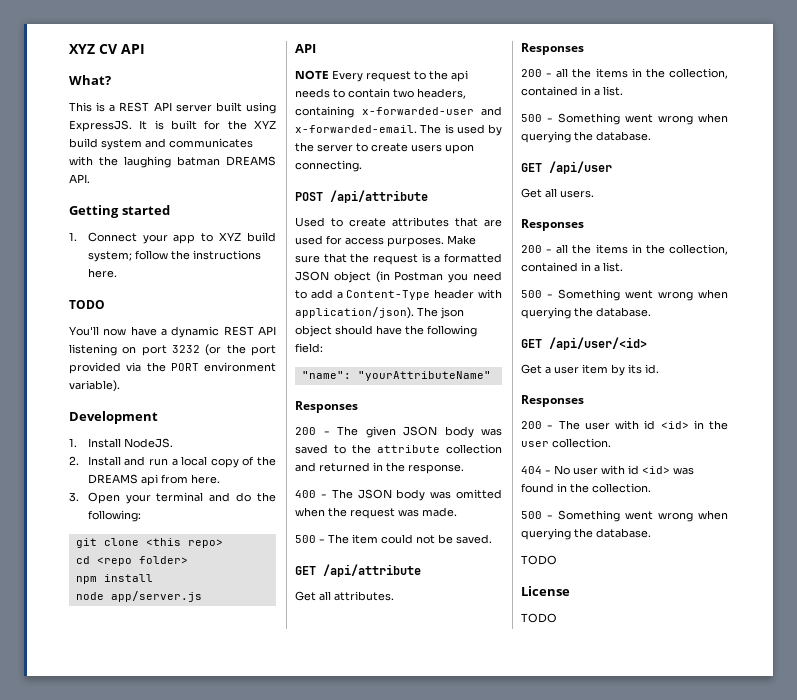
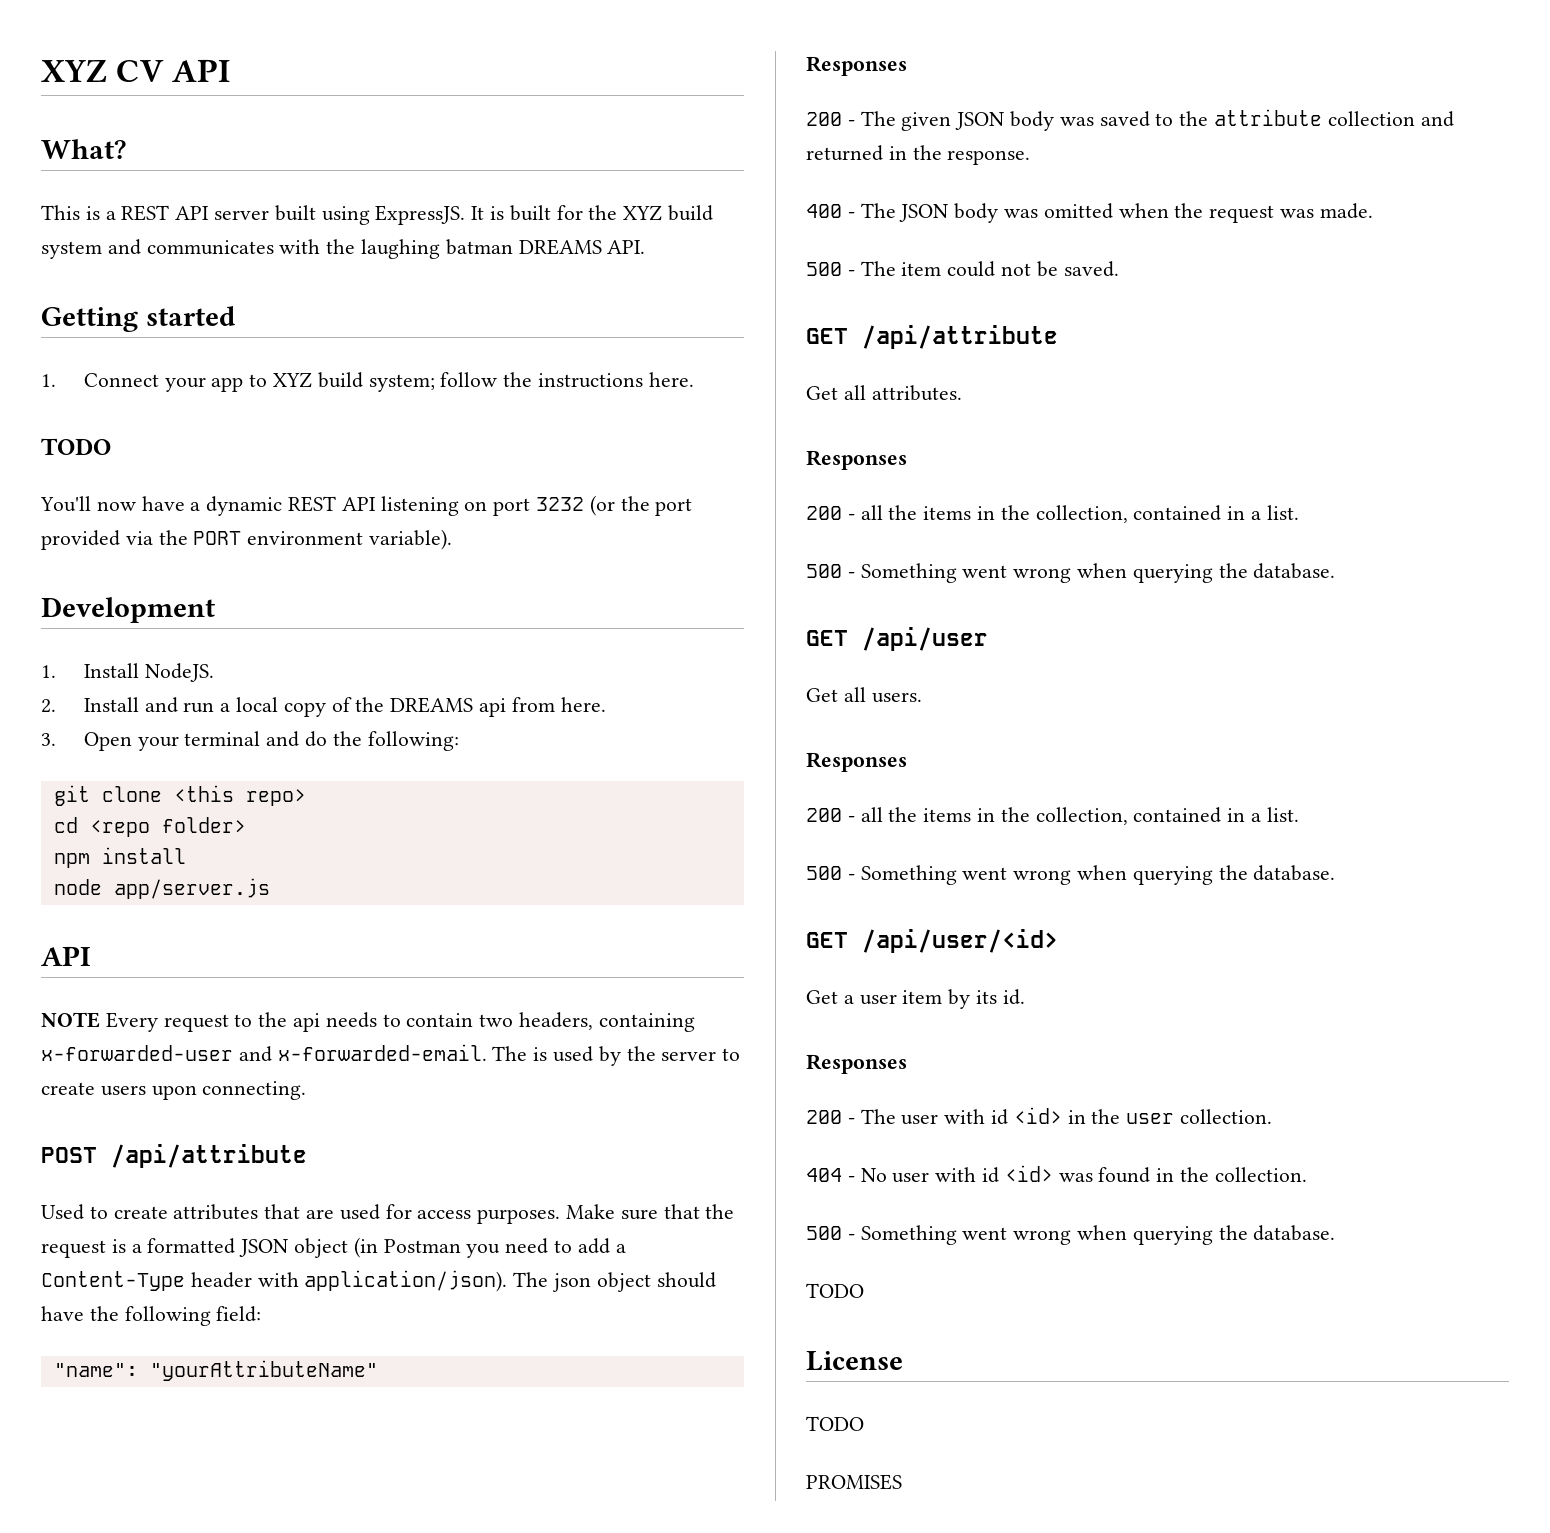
+ PROMISES

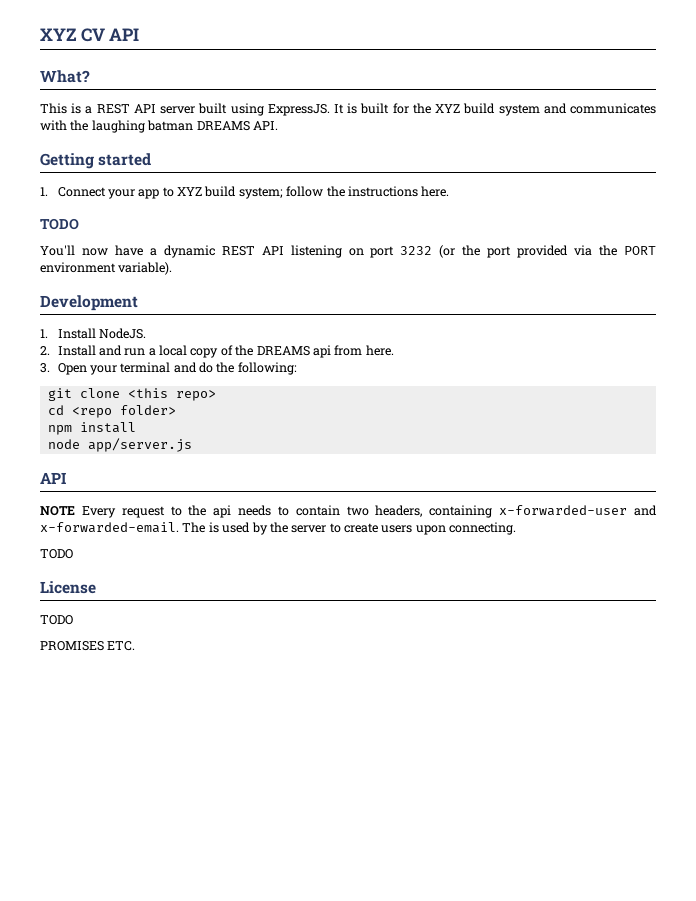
- POST /api/attribute
- Used to create attributes that are used for access purposes. Make sure that the request is a formatted JSON object (in Postman you need to add a Content-Type header with application/json). The json object should have the following field:
- "name": "yourAttributeName"
- Responses
- 200 - The given JSON body was saved to the attribute collection and returned in the response.
- 400 - The JSON body was omitted when the request was made.
- 500 - The item could not be saved.
- GET /api/attribute
- Get all attributes.
- Responses
- 200 - all the items in the collection, contained in a list.
- 500 - Something went wrong when querying the database.
- GET /api/user
- Get all users.
- Responses
- 200 - all the items in the collection, contained in a list.
- 500 - Something went wrong when querying the database.
- GET /api/user/<id>
- Get a user item by its id.
- Responses
- 200 - The user with id <id> in the user collection.
- 404 - No user with id <id> was found in the collection.
- 500 - Something went wrong when querying the database.
- PROMISES
+ PROMISES ETC.

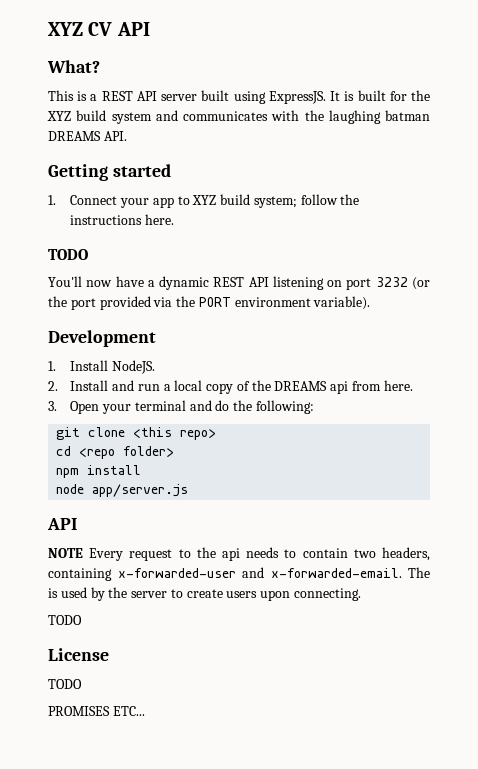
- PROMISES ETC.
+ PROMISES ETC...

